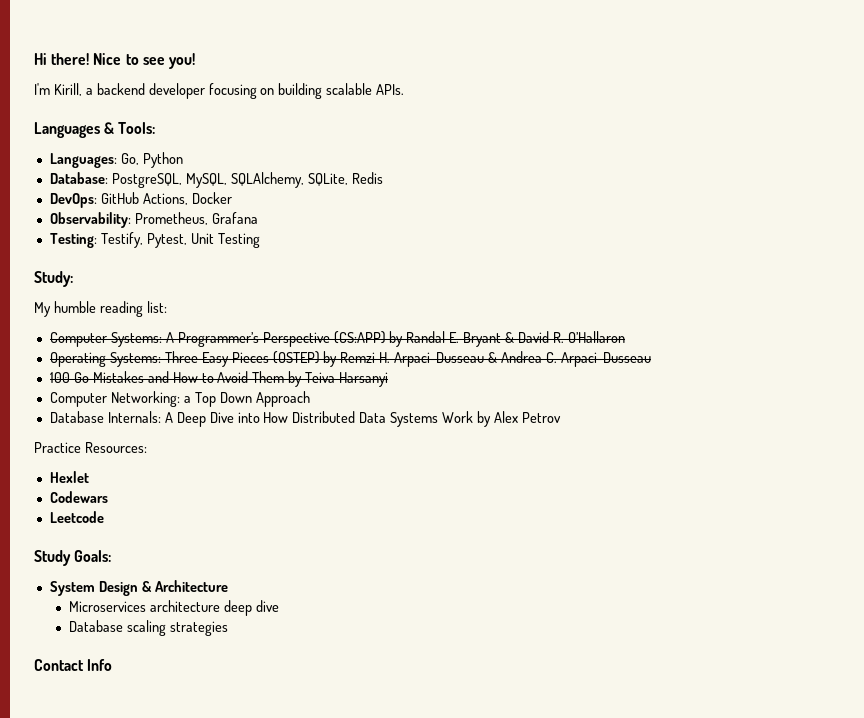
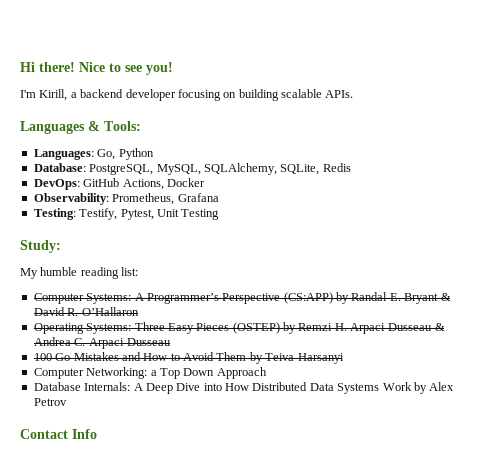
- Practice Resources:
- Hexlet
- Codewars
- Leetcode
- Study Goals:
- System Design & Architecture
- Microservices architecture deep dive
- Database scaling strategies

